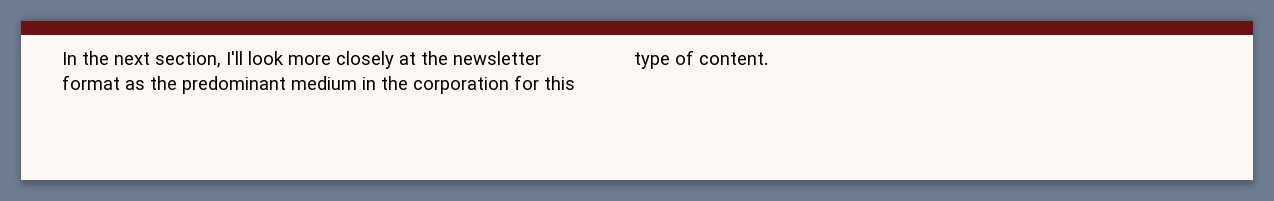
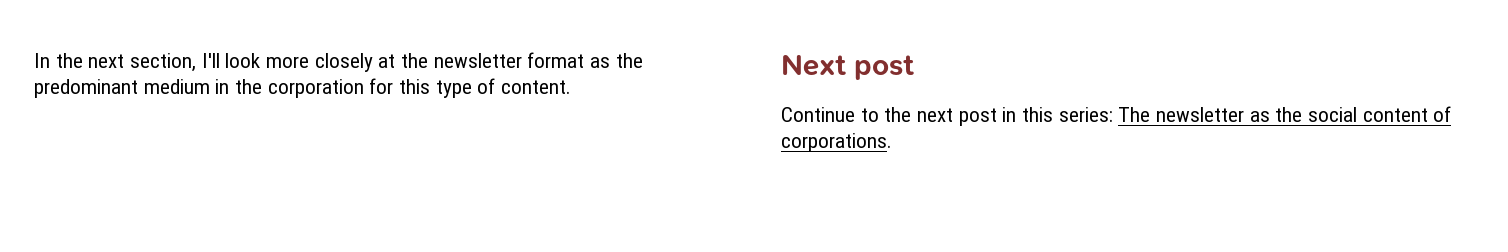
+ Next post
+ Continue to the next post in this series: The newsletter as the social content of corporations.

